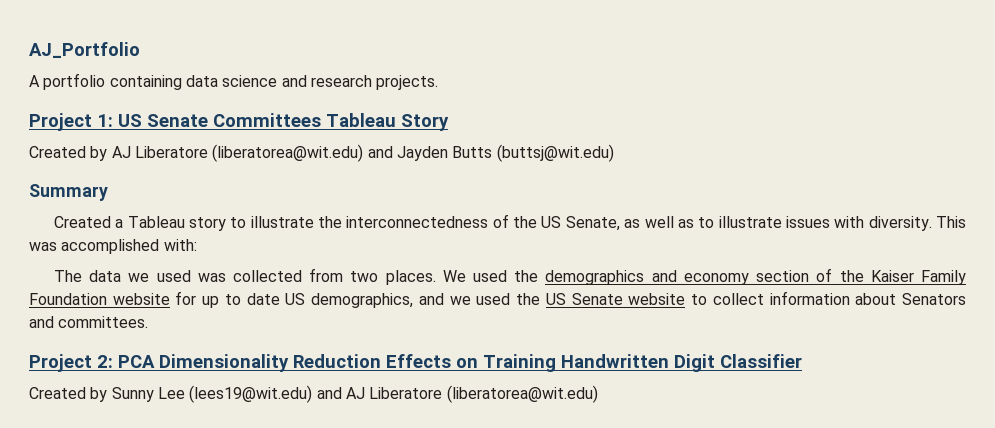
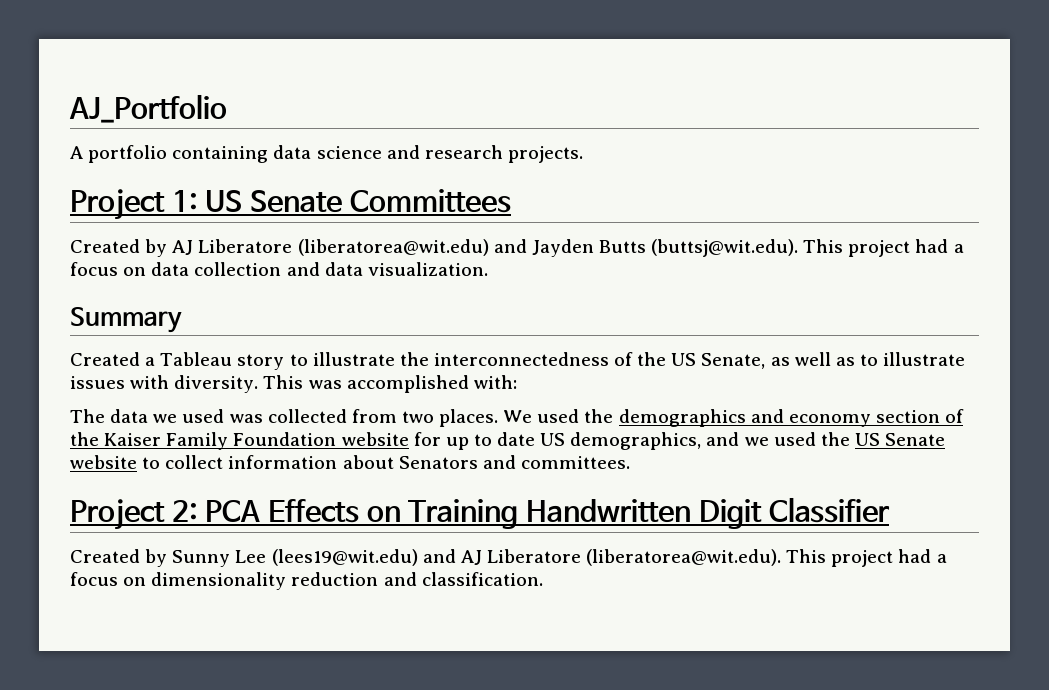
- Project 1: US Senate Committees Tableau Story
+ Project 1: US Senate Committees
- Created by AJ Liberatore (liberatorea@wit.edu) and Jayden Butts (buttsj@wit.edu)
+ Created by AJ Liberatore (liberatorea@wit.edu) and Jayden Butts (buttsj@wit.edu). This project had a focus on data collection and data visualization.
- Project 2: PCA Dimensionality Reduction Effects on Training Handwritten Digit Classifier
+ Project 2: PCA Effects on Training Handwritten Digit Classifier
- Created by Sunny Lee (lees19@wit.edu) and AJ Liberatore (liberatorea@wit.edu)
+ Created by Sunny Lee (lees19@wit.edu) and AJ Liberatore (liberatorea@wit.edu). This project had a focus on dimensionality reduction and classification.

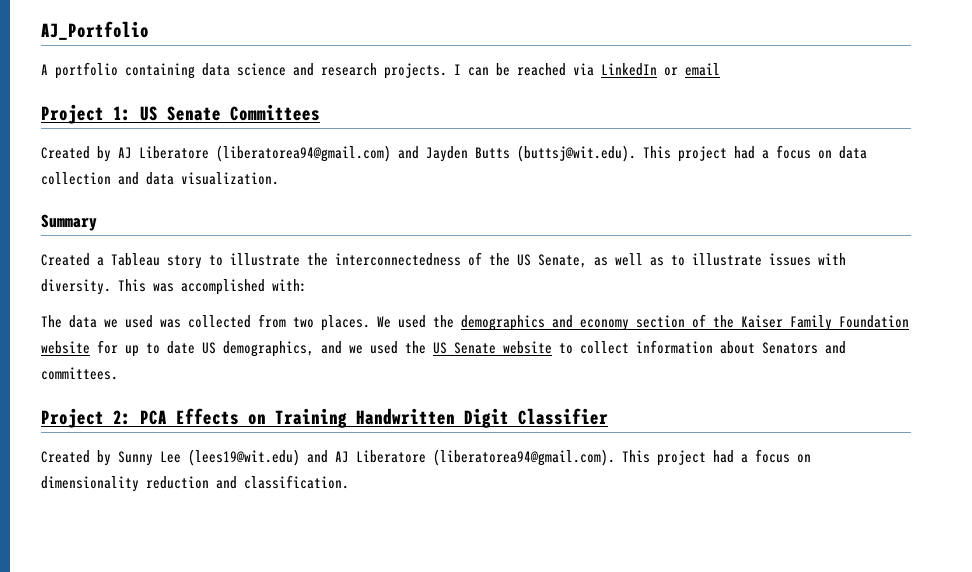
+ I can be reached via LinkedIn or email
- Created by AJ Liberatore (liberatorea@wit.edu) and Jayden Butts (buttsj@wit.edu). This project had a focus on data collection and data visualization.
+ Created by AJ Liberatore (liberatorea94@gmail.com) and Jayden Butts (buttsj@wit.edu). This project had a focus on data collection and data visualization.
- Created by Sunny Lee (lees19@wit.edu) and AJ Liberatore (liberatorea@wit.edu). This project had a focus on dimensionality reduction and classification.
+ Created by Sunny Lee (lees19@wit.edu) and AJ Liberatore (liberatorea94@gmail.com). This project had a focus on dimensionality reduction and classification.

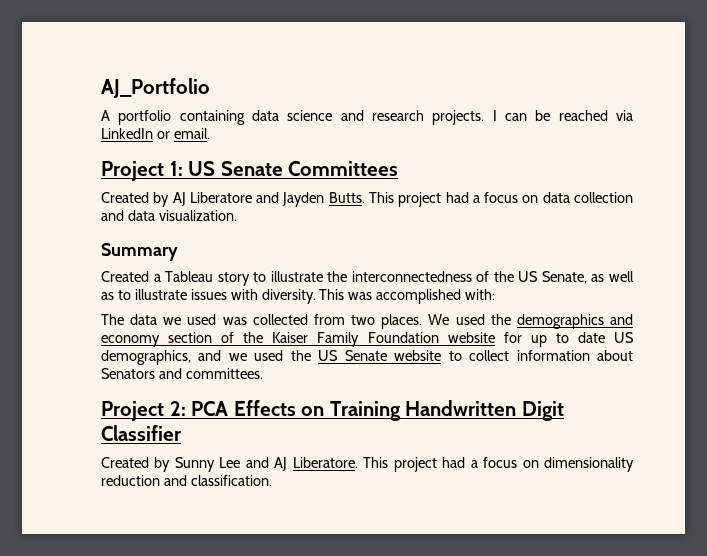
- I can be reached via LinkedIn or email
+ I can be reached via LinkedIn or email.
- Created by AJ Liberatore (liberatorea94@gmail.com) and Jayden Butts (buttsj@wit.edu). This project had a focus on data collection and data visualization.
+ Created by AJ Liberatore and Jayden Butts. This project had a focus on data collection and data visualization.
- Created by Sunny Lee (lees19@wit.edu) and AJ Liberatore (liberatorea94@gmail.com). This project had a focus on dimensionality reduction and classification.
+ Created by Sunny Lee and AJ Liberatore. This project had a focus on dimensionality reduction and classification.

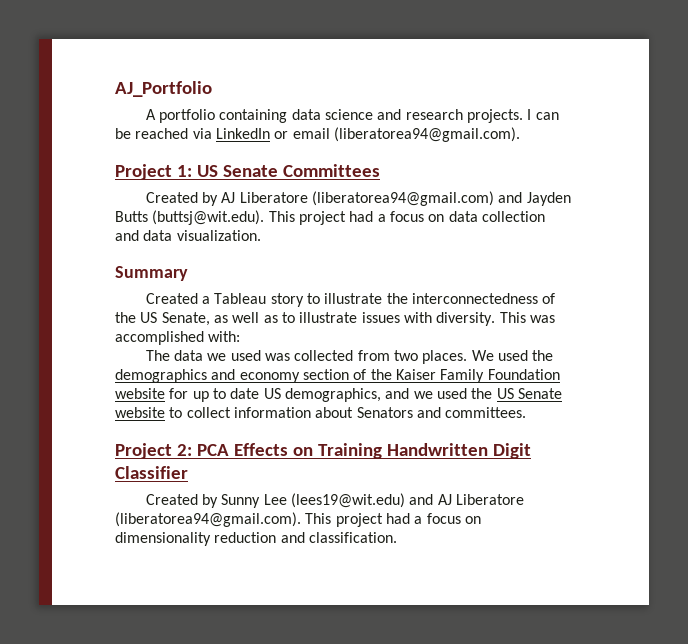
- I can be reached via LinkedIn or email.
+ I can be reached via LinkedIn or email (liberatorea94@gmail.com).
- Created by AJ Liberatore and Jayden Butts. This project had a focus on data collection and data visualization.
+ Created by AJ Liberatore (liberatorea94@gmail.com) and Jayden Butts (buttsj@wit.edu). This project had a focus on data collection and data visualization.
- Created by Sunny Lee and AJ Liberatore. This project had a focus on dimensionality reduction and classification.
+ Created by Sunny Lee (lees19@wit.edu) and AJ Liberatore (liberatorea94@gmail.com). This project had a focus on dimensionality reduction and classification.

